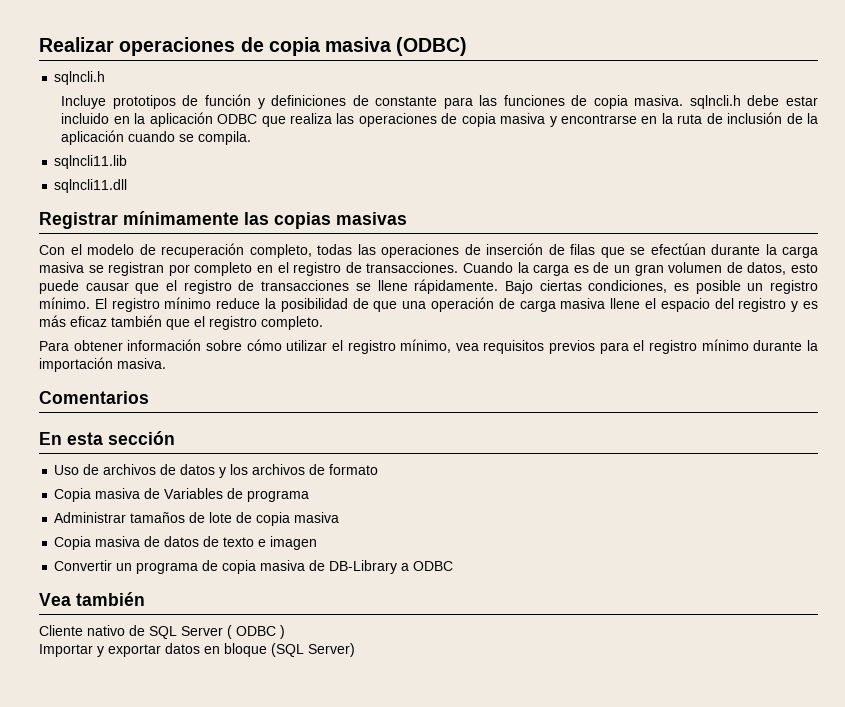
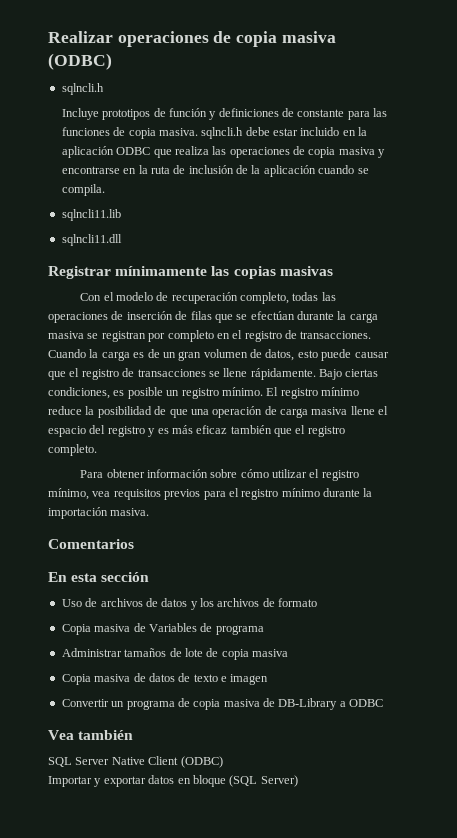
- Cliente nativo de SQL Server ( ODBC )
+ SQL Server Native Client (ODBC)

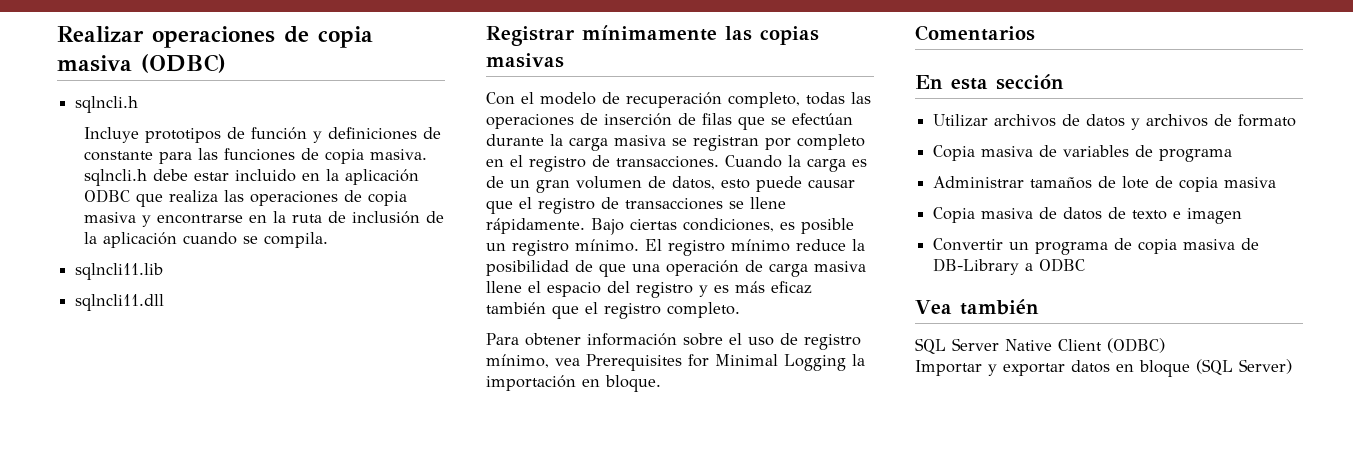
- Para obtener información sobre cómo utilizar el registro mínimo, vea requisitos previos para el registro mínimo durante la importación masiva.
+ Para obtener información sobre el uso de registro mínimo, vea Prerequisites for Minimal Logging la importación en bloque.
- Uso de archivos de datos y los archivos de formato
+ Utilizar archivos de datos y archivos de formato
- Copia masiva de Variables de programa
+ Copia masiva de variables de programa

